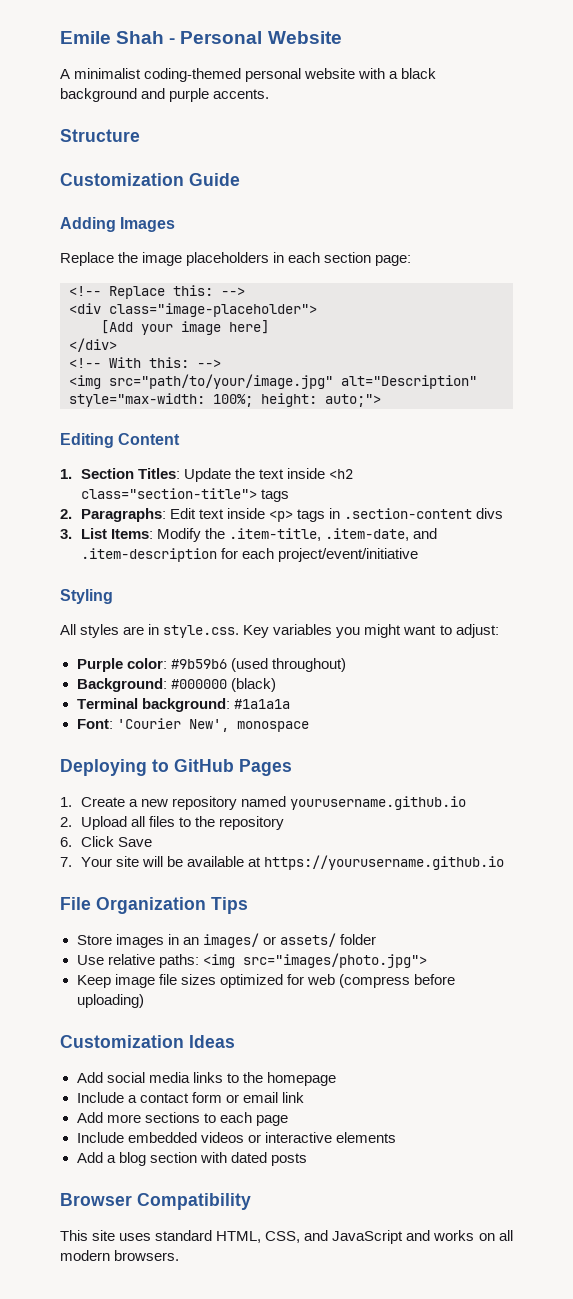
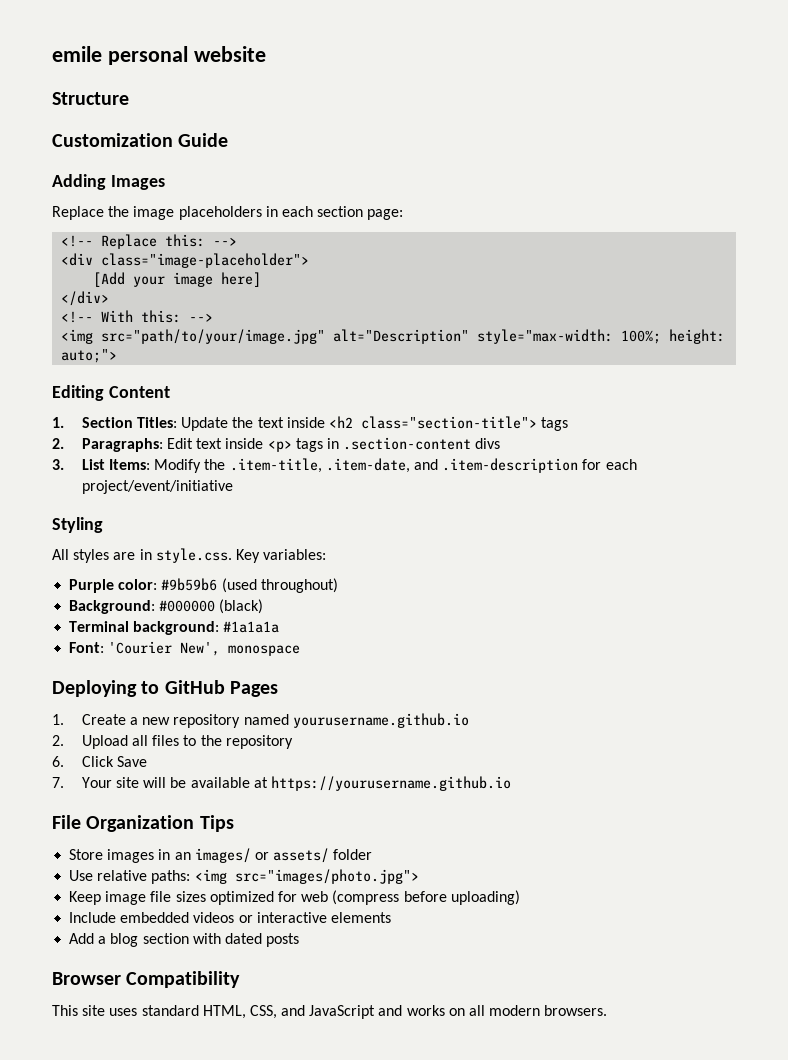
- Emile Shah - Personal Website
- A minimalist coding-themed personal website with a black background and purple accents.
+ emile personal website
- All styles are in style.css. Key variables you might want to adjust:
+ All styles are in style.css. Key variables:
- Customization Ideas
- Add social media links to the homepage
- Include a contact form or email link
- Add more sections to each page

